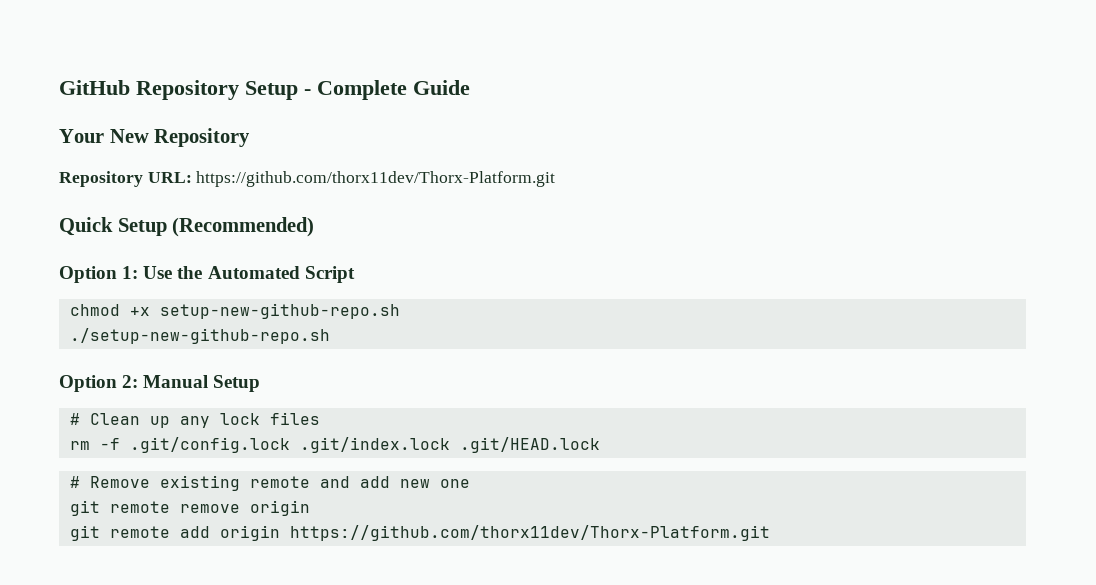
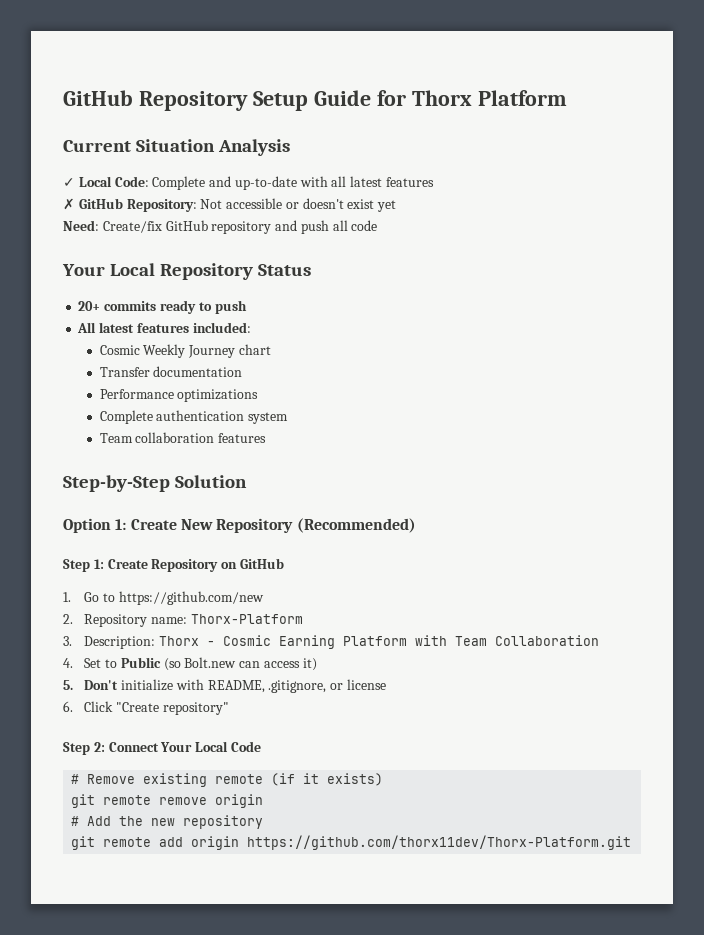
- GitHub Repository Setup - Complete Guide
- Your New Repository
- Repository URL: https://github.com/thorx11dev/Thorx-Platform.git
- Quick Setup (Recommended)
- Option 1: Use the Automated Script
- chmod +x setup-new-github-repo.sh
- ./setup-new-github-repo.sh
- Option 2: Manual Setup
- # Clean up any lock files
- rm -f .git/config.lock .git/index.lock .git/HEAD.lock
+ GitHub Repository Setup Guide for Thorx Platform
+ Current Situation Analysis
+ ✓ Local Code: Complete and up-to-date with all latest features
+ ✗ GitHub Repository: Not accessible or doesn't exist yet
+ Need: Create/fix GitHub repository and push all code
+ Your Local Repository Status
+ 20+ commits ready to push
+ All latest features included:
+ Cosmic Weekly Journey chart
+ Transfer documentation
+ Performance optimizations
+ Complete authentication system
+ Team collaboration features
+ Step-by-Step Solution
+ Option 1: Create New Repository (Recommended)
+ Step 1: Create Repository on GitHub
+ 1. Go to https://github.com/new
+ 2. Repository name: Thorx-Platform
+ 3. Description: Thorx - Cosmic Earning Platform with Team Collaboration
+ 4. Set to Public (so Bolt.new can access it)
+ 5. Don't initialize with README, .gitignore, or license
+ 6. Click "Create repository"
+ Step 2: Connect Your Local Code
- # Remove existing remote and add new one
+ # Remove existing remote (if it exists)
+ # Add the new repository

